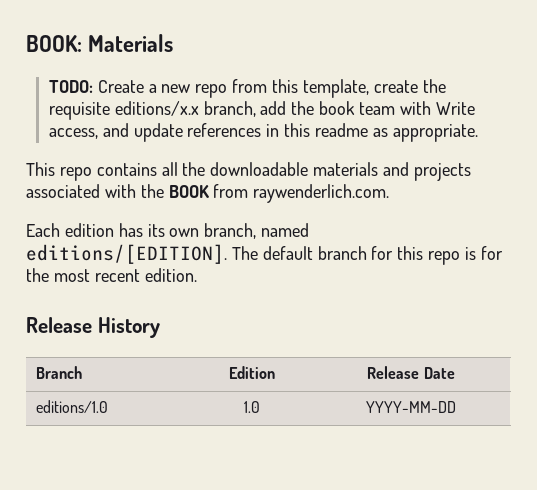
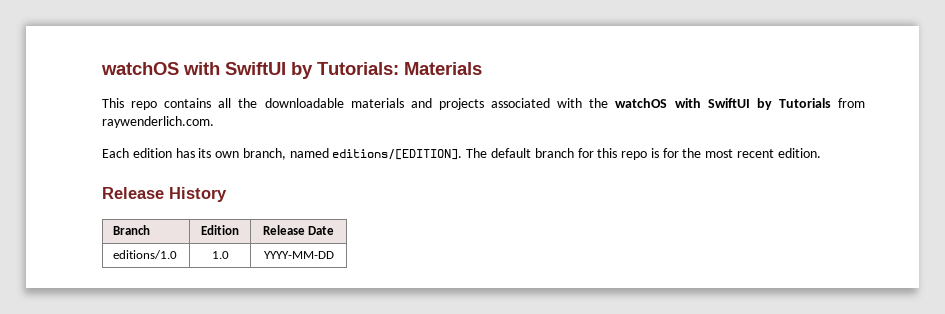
- BOOK: Materials
- TODO: Create a new repo from this template, create the requisite editions/x.x branch, add the book team with Write access, and update references in this readme as appropriate.
+ watchOS with SwiftUI by Tutorials: Materials
- This repo contains all the downloadable materials and projects associated with the BOOK from raywenderlich.com.
+ This repo contains all the downloadable materials and projects associated with the watchOS with SwiftUI by Tutorials from raywenderlich.com.

